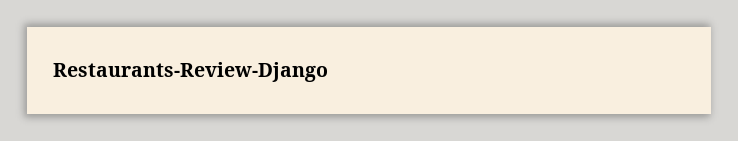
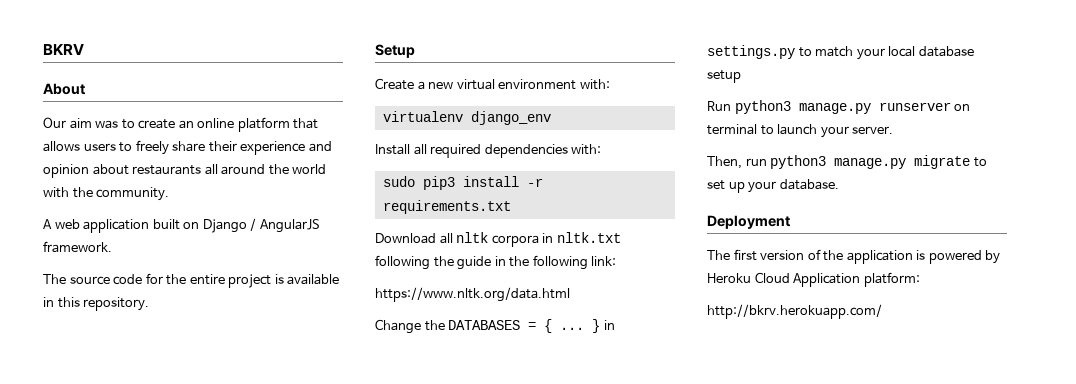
- Restaurants-Review-Django
+ BKRV
+ About
+ Our aim was to create an online platform that allows users to freely share their experience and opinion about restaurants all around the world with the community.
+ A web application built on Django / AngularJS framework.
+ The source code for the entire project is available in this repository.
+ Setup
+ Create a new virtual environment with:
+ virtualenv django_env
+ Install all required dependencies with:
+ sudo pip3 install -r requirements.txt
+ Download all nltk corpora in nltk.txt following the guide in the following link:
+ https://www.nltk.org/data.html
+ Change the DATABASES = { ... } in settings.py to match your local database setup
+ Run python3 manage.py runserver on terminal to launch your server.
+ Then, run python3 manage.py migrate to set up your database.
+ Deployment
+ The first version of the application is powered by Heroku Cloud Application platform:
+ http://bkrv.herokuapp.com/

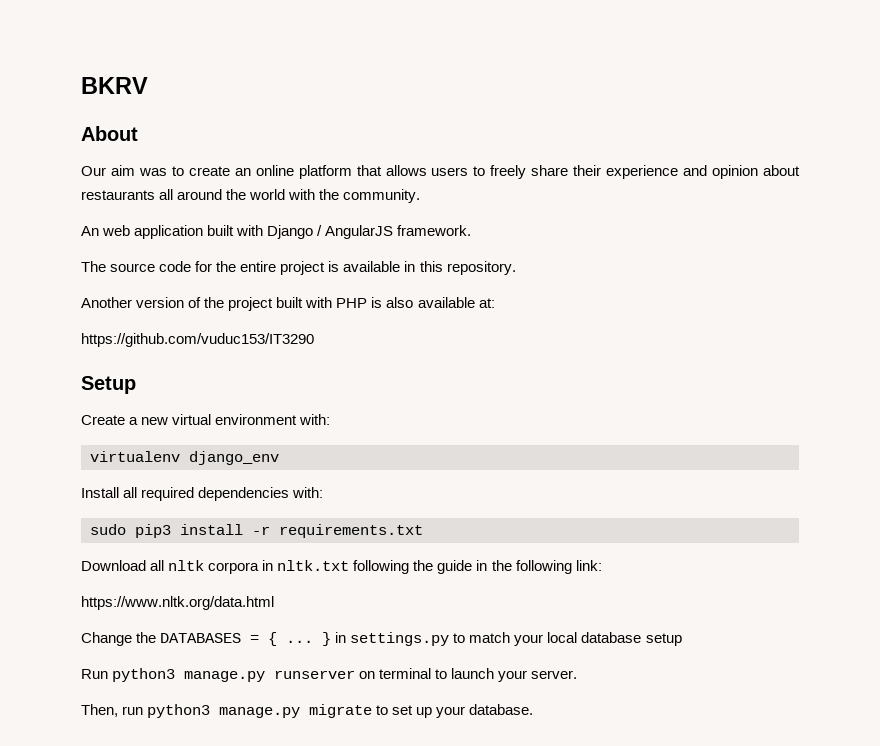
- A web application built on Django / AngularJS framework.
+ An web application built with Django / AngularJS framework.
+ Another version of the project built with PHP is also available at:
+ https://github.com/vuduc153/IT3290
- Deployment
- The first version of the application is powered by Heroku Cloud Application platform:
- http://bkrv.herokuapp.com/

